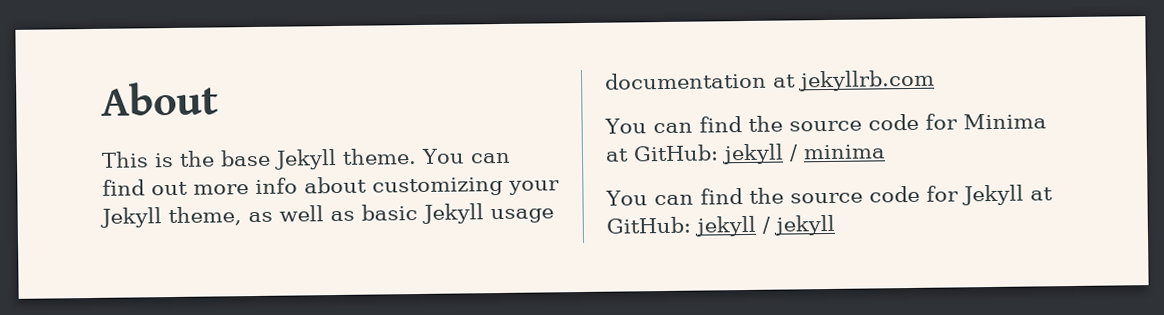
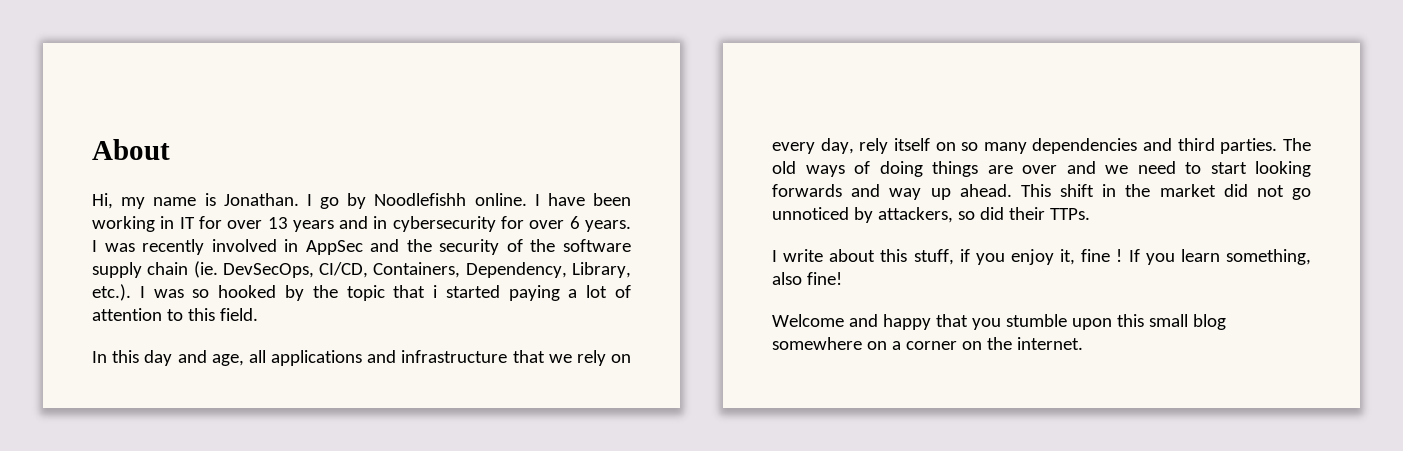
- This is the base Jekyll theme. You can find out more info about customizing your Jekyll theme, as well as basic Jekyll usage documentation at jekyllrb.com
- You can find the source code for Minima at GitHub: jekyll / minima
- You can find the source code for Jekyll at GitHub: jekyll / jekyll
+ Hi, my name is Jonathan. I go by Noodlefishh online. I have been working in IT for over 13 years and in cybersecurity for over 6 years. I was recently involved in AppSec and the security of the software supply chain (ie. DevSecOps, CI/CD, Containers, Dependency, Library, etc.). I was so hooked by the topic that i started paying a lot of attention to this field.
+ In this day and age, all applications and infrastructure that we rely on every day, rely itself on so many dependencies and third parties. The old ways of doing things are over and we need to start looking forwards and way up ahead. This shift in the market did not go unnoticed by attackers, so did their TTPs.
+ I write about this stuff, if you enjoy it, fine ! If you learn something, also fine!
+ Welcome and happy that you stumble upon this small blog somewhere on a corner on the internet.

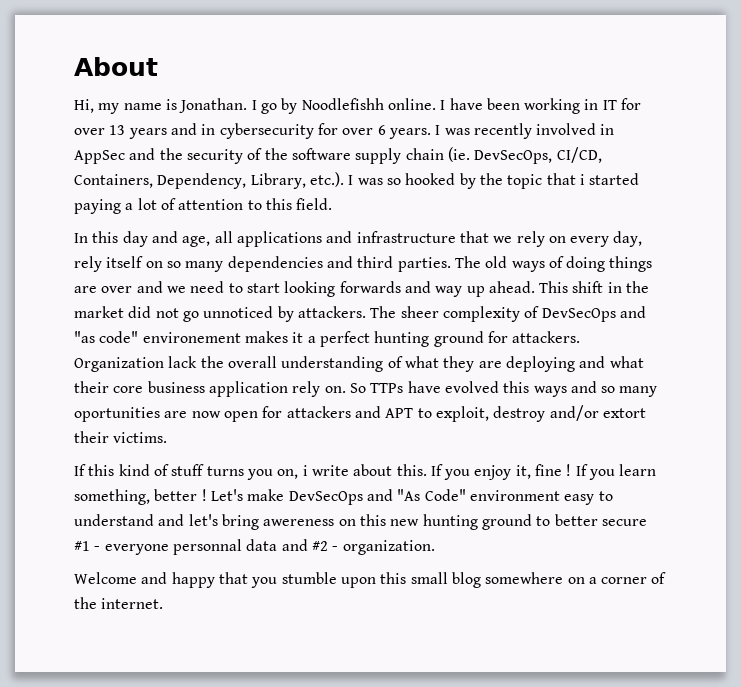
- This shift in the market did not go unnoticed by attackers, so did their TTPs.
- I write about this stuff, if you enjoy it, fine !
+ This shift in the market did not go unnoticed by attackers. The sheer complexity of DevSecOps and "as code" environement makes it a perfect hunting ground for attackers. Organization lack the overall understanding of what they are deploying and what their core business application rely on. So TTPs have evolved this ways and so many oportunities are now open for attackers and APT to exploit, destroy and/or extort their victims.
+ If this kind of stuff turns you on, i write about this. If you enjoy it, fine !
- If you learn something, also fine!
+ If you learn something, better ! Let's make DevSecOps and "As Code" environment easy to understand and let's bring awereness on this new hunting ground to better secure #1 - everyone personnal data and #2 - organization.
- Welcome and happy that you stumble upon this small blog somewhere on a corner on the internet.
+ Welcome and happy that you stumble upon this small blog somewhere on a corner of the internet.

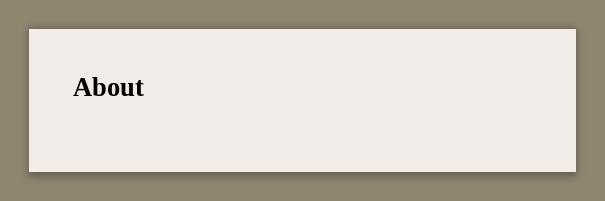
- Hi, my name is Jonathan. I go by Noodlefishh online. I have been working in IT for over 13 years and in cybersecurity for over 6 years. I was recently involved in AppSec and the security of the software supply chain (ie. DevSecOps, CI/CD, Containers, Dependency, Library, etc.). I was so hooked by the topic that i started paying a lot of attention to this field.
- In this day and age, all applications and infrastructure that we rely on every day, rely itself on so many dependencies and third parties. The old ways of doing things are over and we need to start looking forwards and way up ahead. This shift in the market did not go unnoticed by attackers. The sheer complexity of DevSecOps and "as code" environement makes it a perfect hunting ground for attackers. Organization lack the overall understanding of what they are deploying and what their core business application rely on. So TTPs have evolved this ways and so many oportunities are now open for attackers and APT to exploit, destroy and/or extort their victims.
- If this kind of stuff turns you on, i write about this. If you enjoy it, fine ! If you learn something, better ! Let's make DevSecOps and "As Code" environment easy to understand and let's bring awereness on this new hunting ground to better secure #1 - everyone personnal data and #2 - organization.
- Welcome and happy that you stumble upon this small blog somewhere on a corner of the internet.

